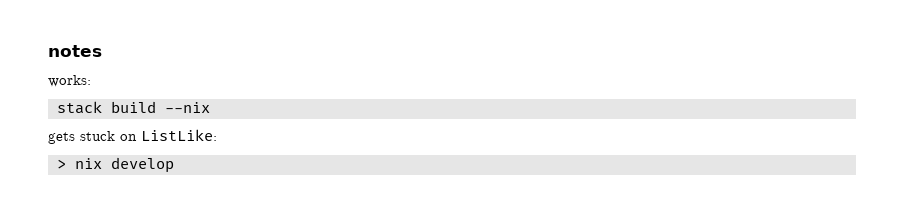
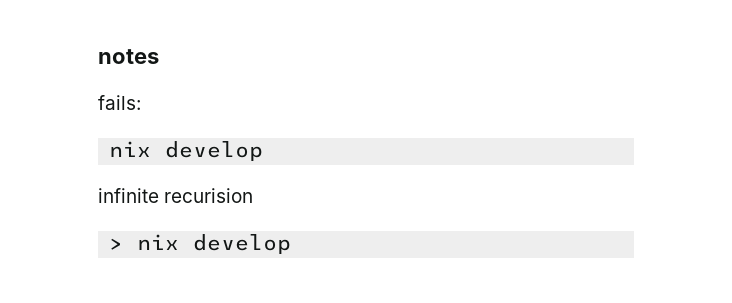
- works:
- stack build --nix
- gets stuck on ListLike:
+ fails:
+ nix develop
+ infinite recurision

